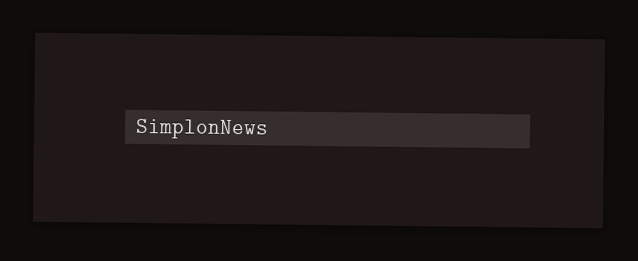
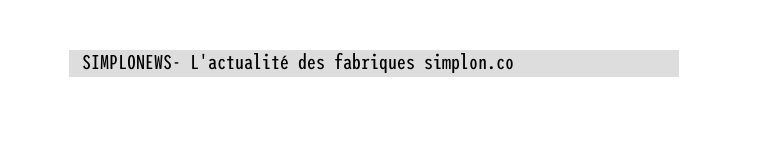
- SimplonNews
+ SIMPLONEWS- L'actualité des fabriques simplon.co

